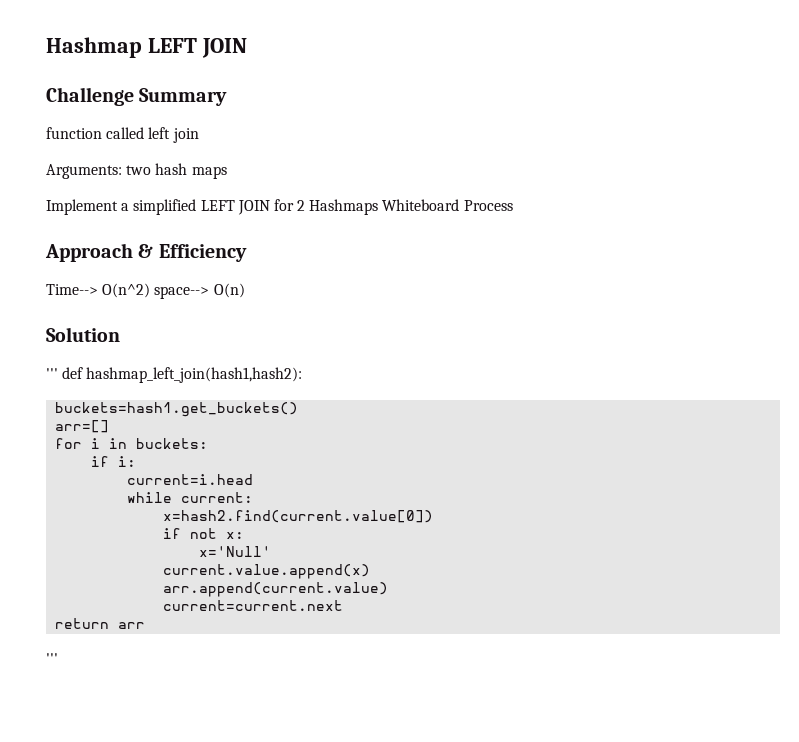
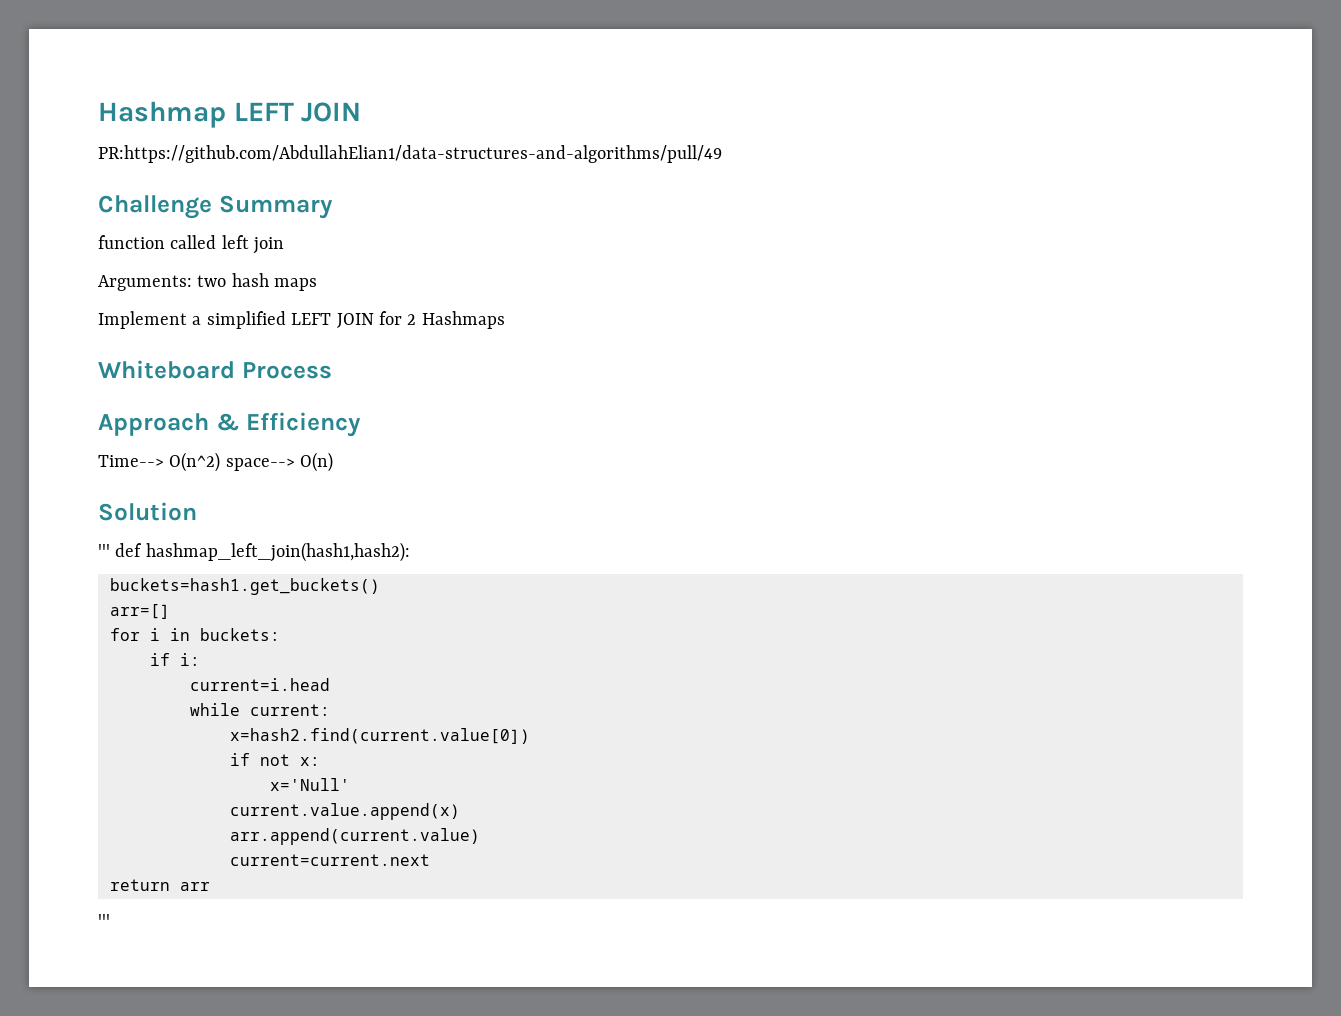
+ PR:https://github.com/AbdullahElian1/data-structures-and-algorithms/pull/49
- Implement a simplified LEFT JOIN for 2 Hashmaps Whiteboard Process
+ Implement a simplified LEFT JOIN for 2 Hashmaps
+ Whiteboard Process

